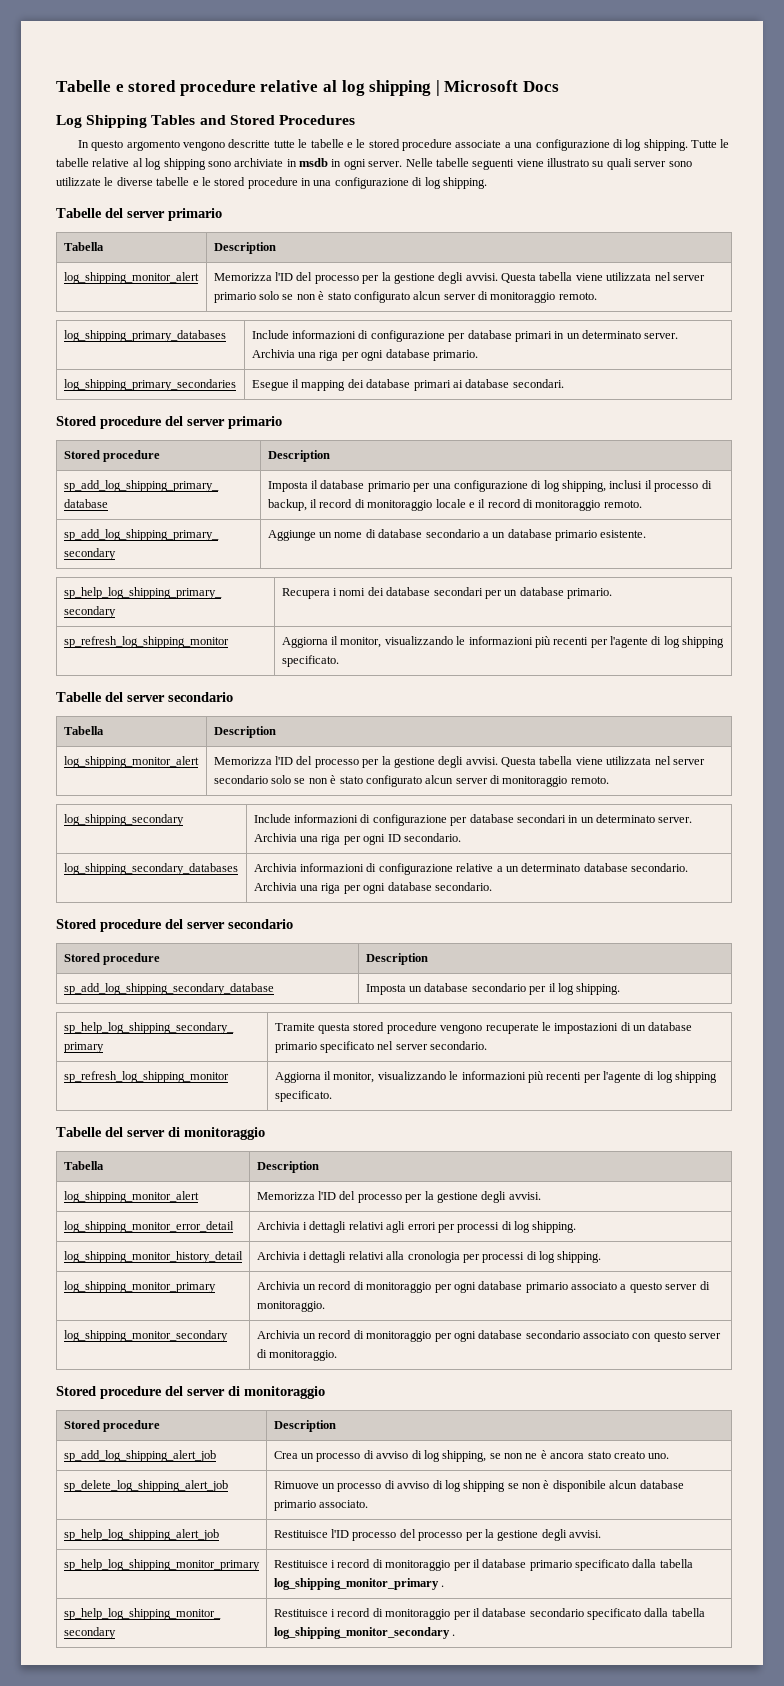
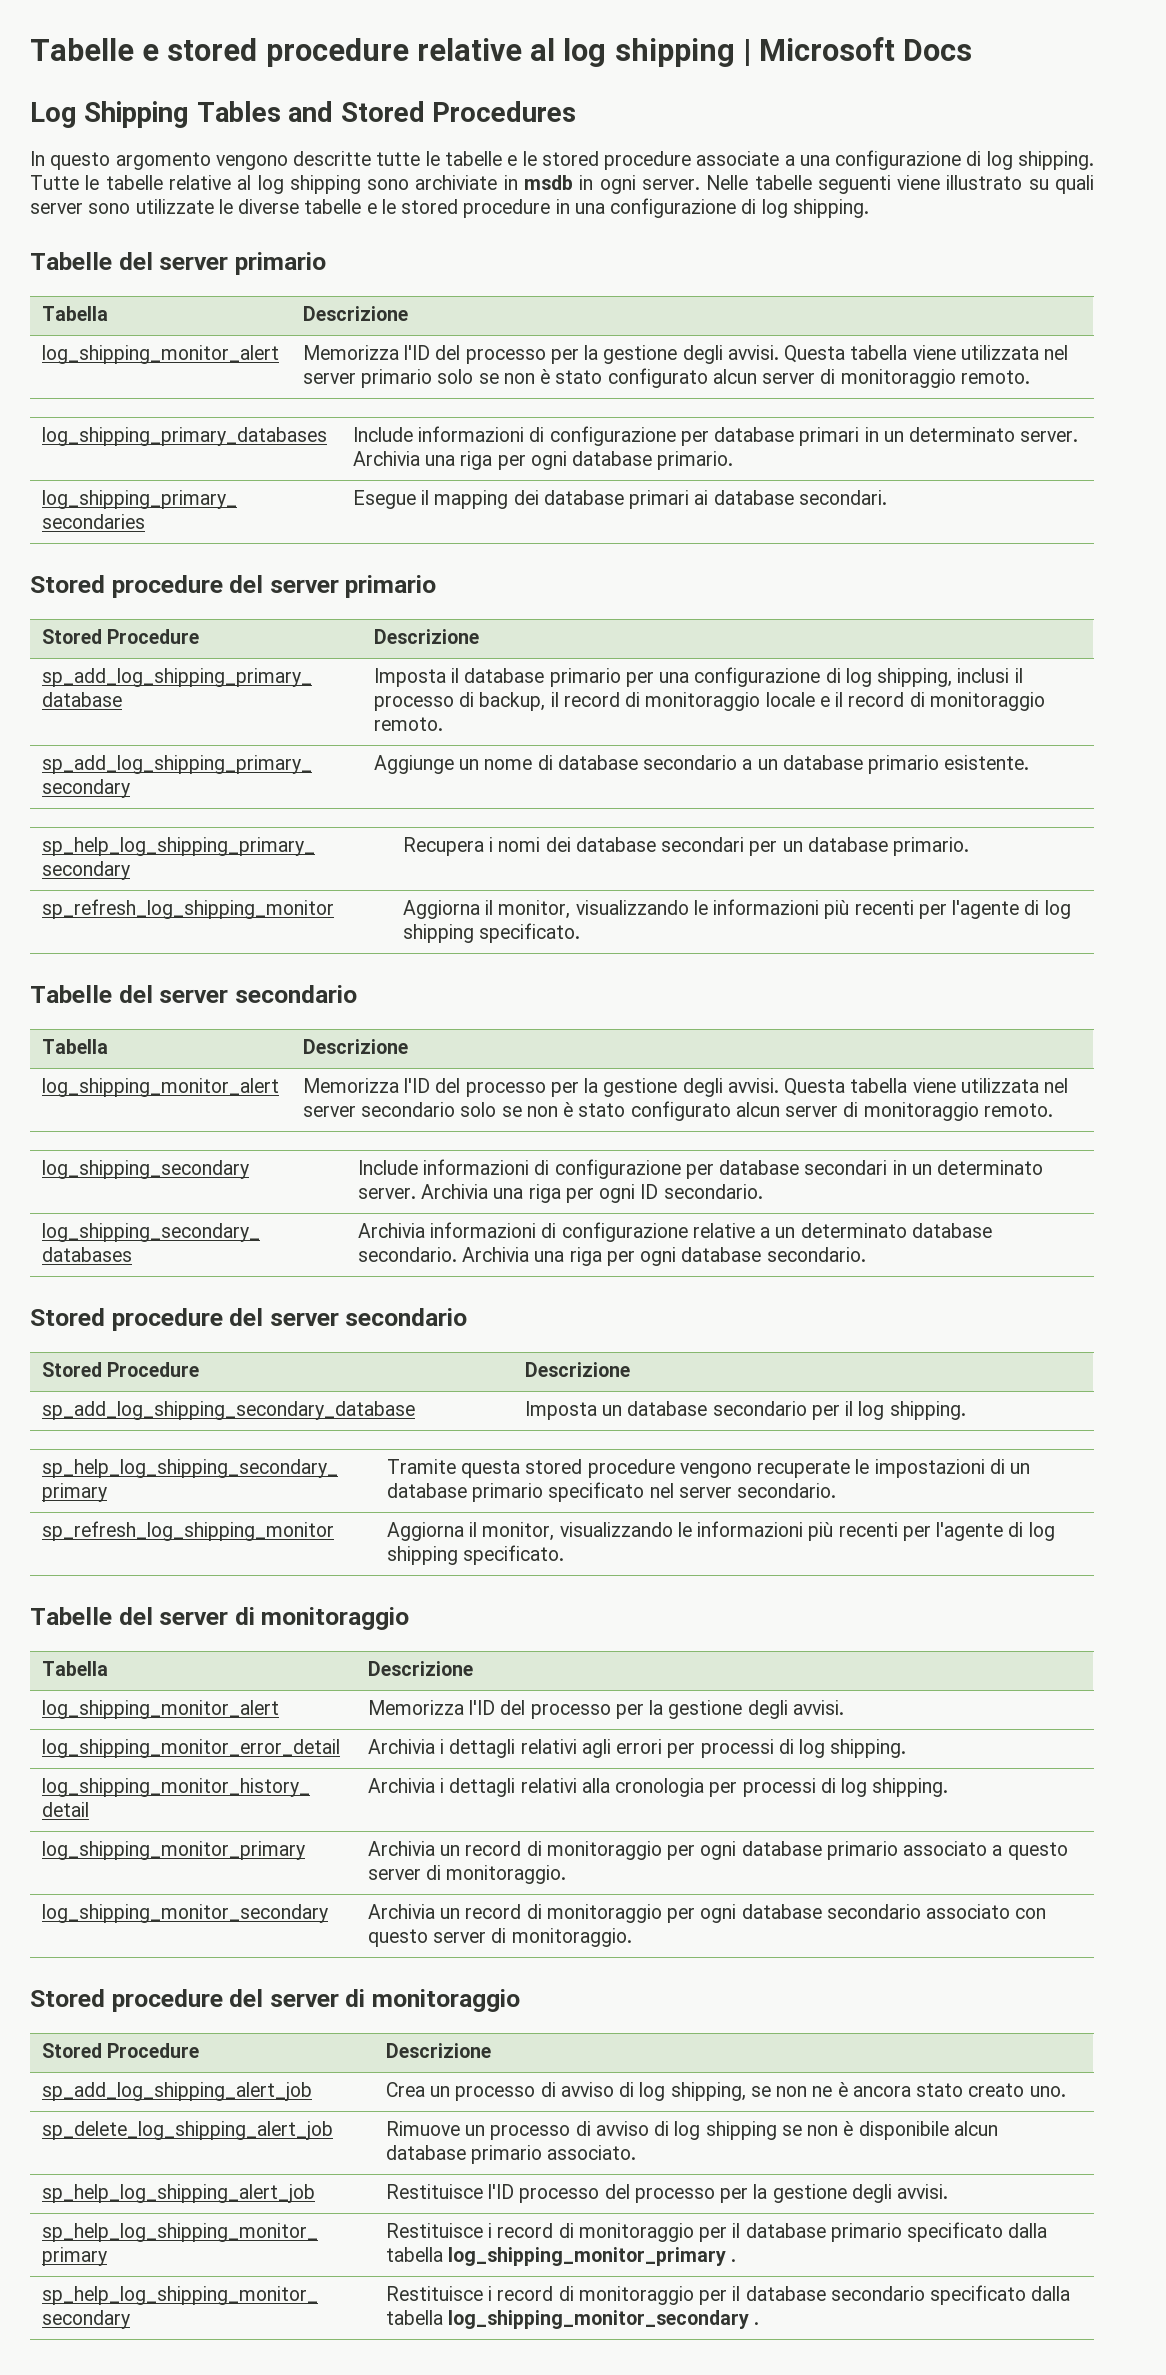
  Tabelle del server primario
- Tabella | Description
+ Tabella | Descrizione
  Stored procedure del server primario
- Stored procedure | Description
+ Stored Procedure | Descrizione
  Tabelle del server secondario
- Tabella | Description
+ Tabella | Descrizione
  Stored procedure del server secondario
- Stored procedure | Description
+ Stored Procedure | Descrizione
  Tabelle del server di monitoraggio
- Tabella | Description
+ Tabella | Descrizione
  Stored procedure del server di monitoraggio
- Stored procedure | Description
+ Stored Procedure | Descrizione

